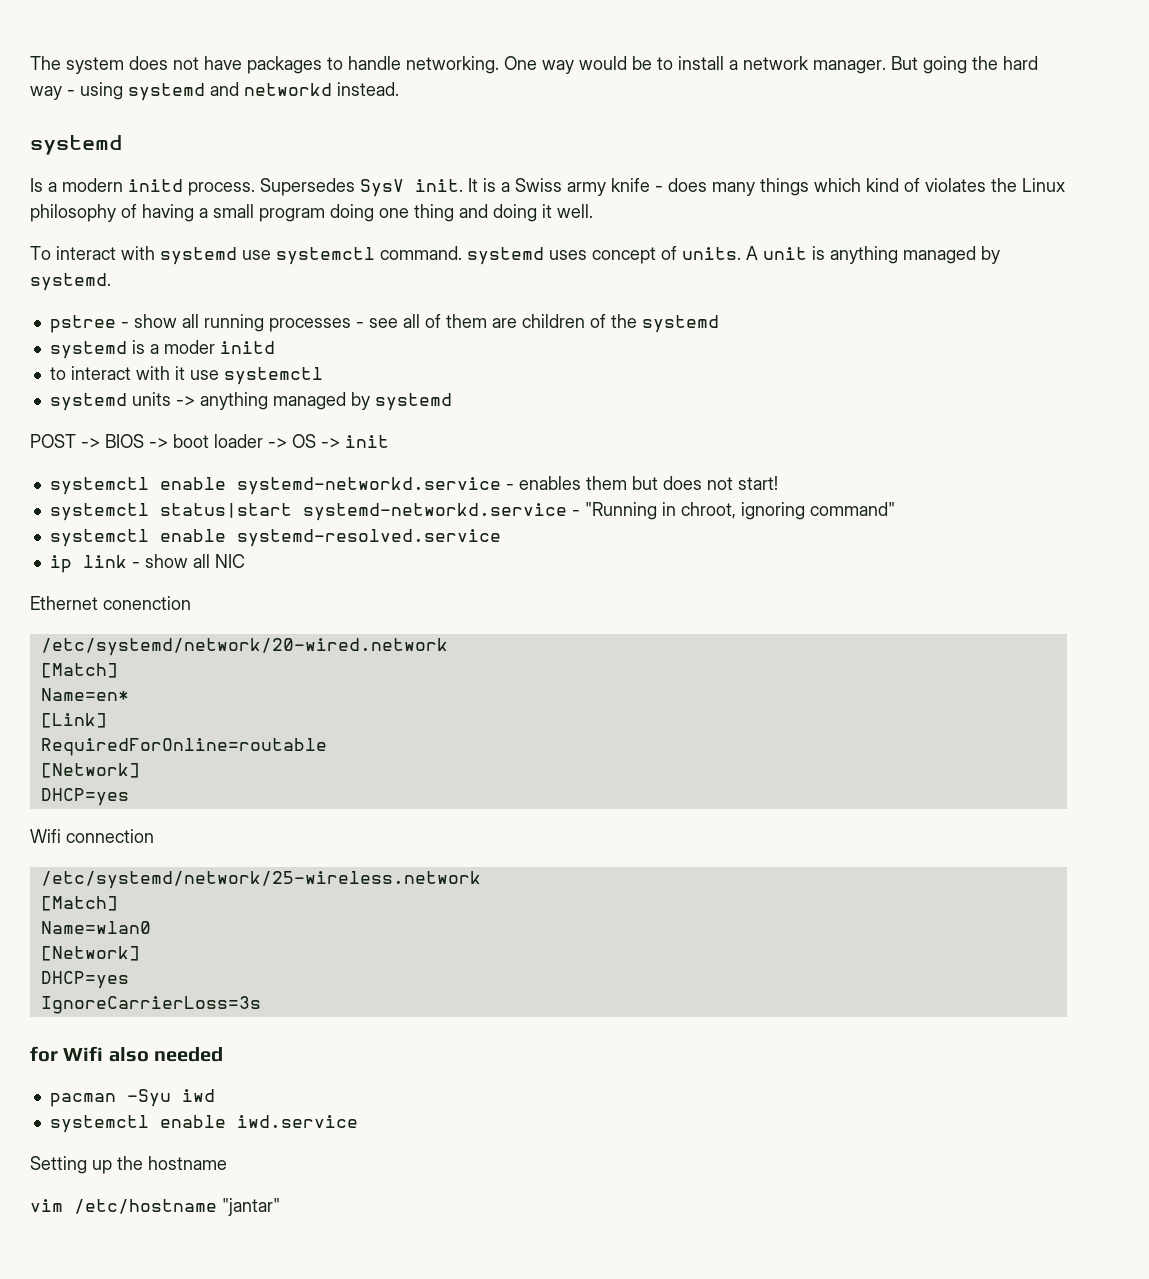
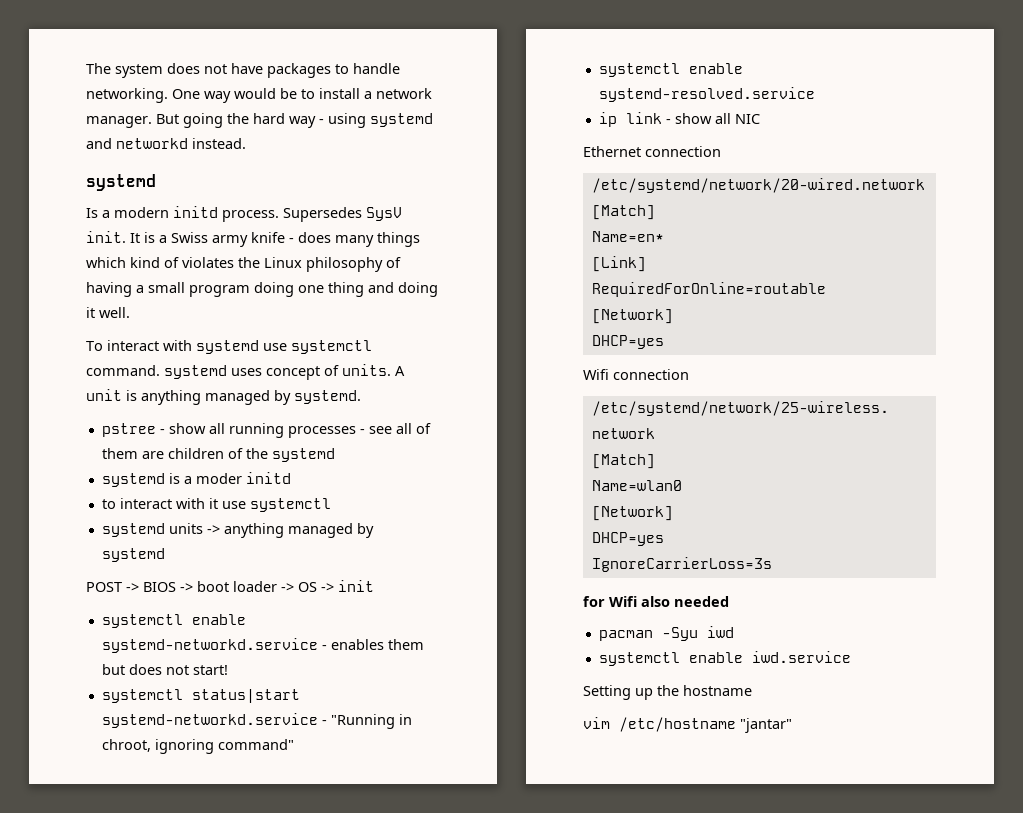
- Ethernet conenction
+ Ethernet connection

